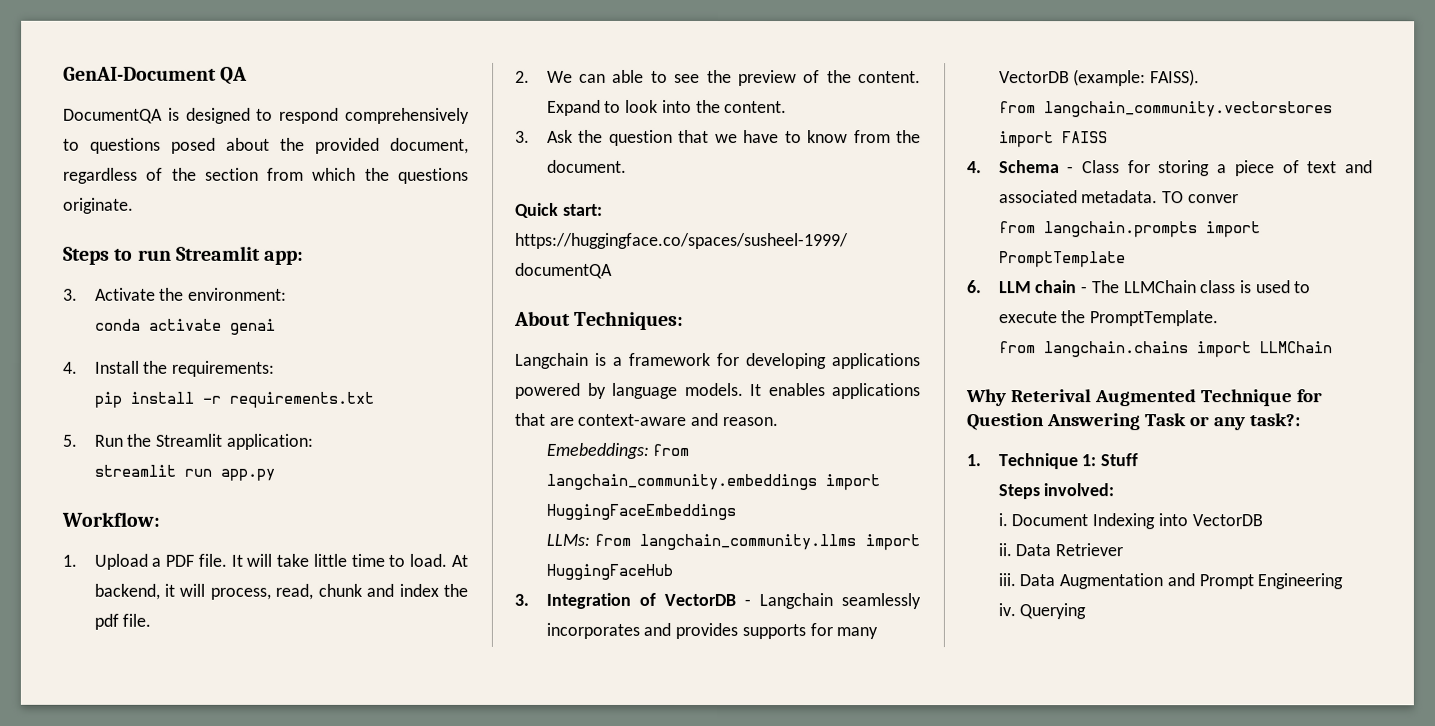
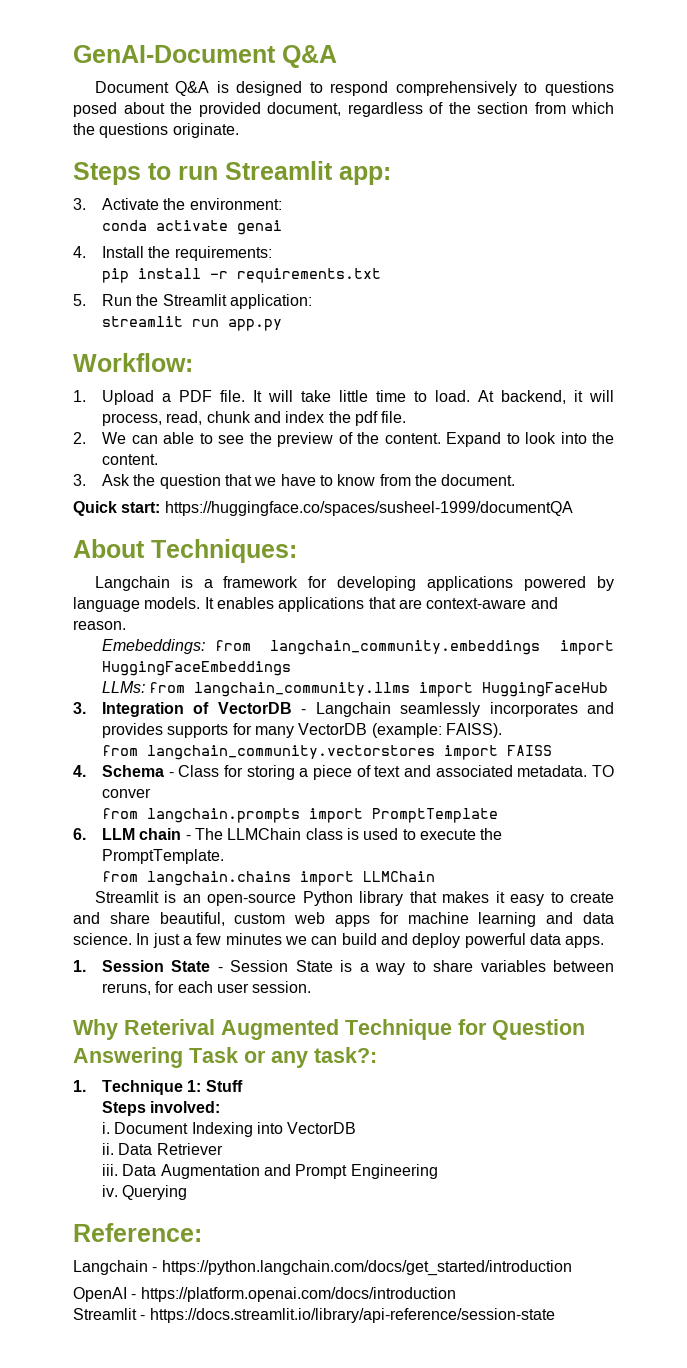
- GenAI-Document QA
- DocumentQA is designed to respond comprehensively to questions posed about the provided document, regardless of the section from which the questions originate.
+ GenAI-Document Q&A
+ Document Q&A is designed to respond comprehensively to questions posed about the provided document, regardless of the section from which the questions originate.
+ Streamlit is an open-source Python library that makes it easy to create and share beautiful, custom web apps for machine learning and data science. In just a few minutes we can build and deploy powerful data apps.
+ 1. Session State - Session State is a way to share variables between reruns, for each user session.
+ Reference:
+ Langchain - https://python.langchain.com/docs/get_started/introduction
+ OpenAI - https://platform.openai.com/docs/introduction
+ Streamlit - https://docs.streamlit.io/library/api-reference/session-state

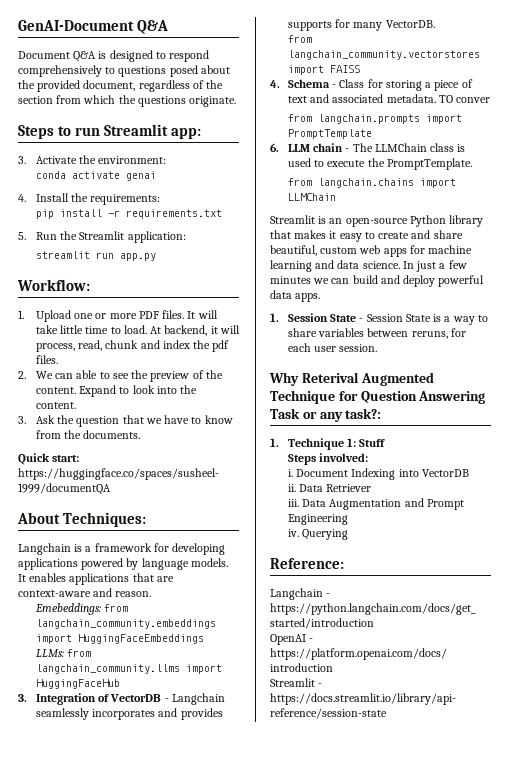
- 1. Upload a PDF file.
+ 1. Upload one or more PDF files.
- At backend, it will process, read, chunk and index the pdf file.
+ At backend, it will process, read, chunk and index the pdf files.
- 3. Ask the question that we have to know from the document.
+ 3. Ask the question that we have to know from the documents.
- 3. Integration of VectorDB - Langchain seamlessly incorporates and provides supports for many VectorDB (example: FAISS).
+ 3. Integration of VectorDB - Langchain seamlessly incorporates and provides supports for many VectorDB.

